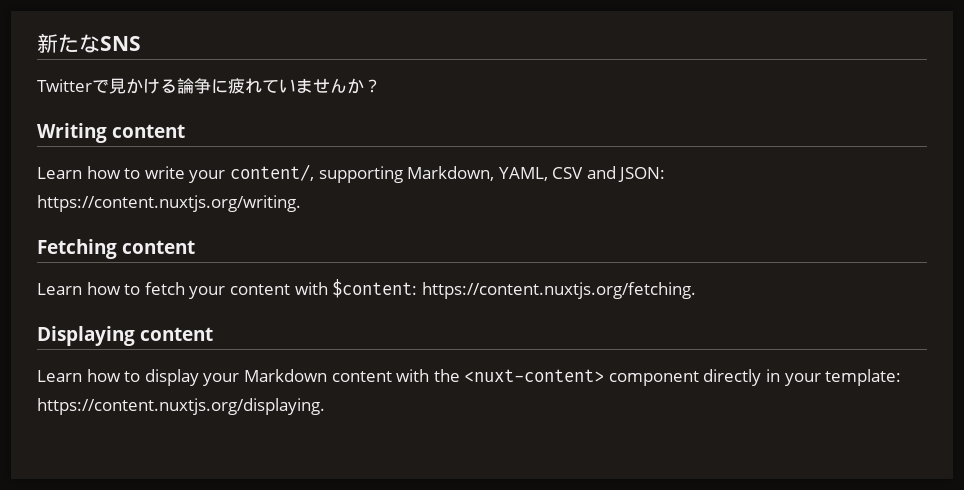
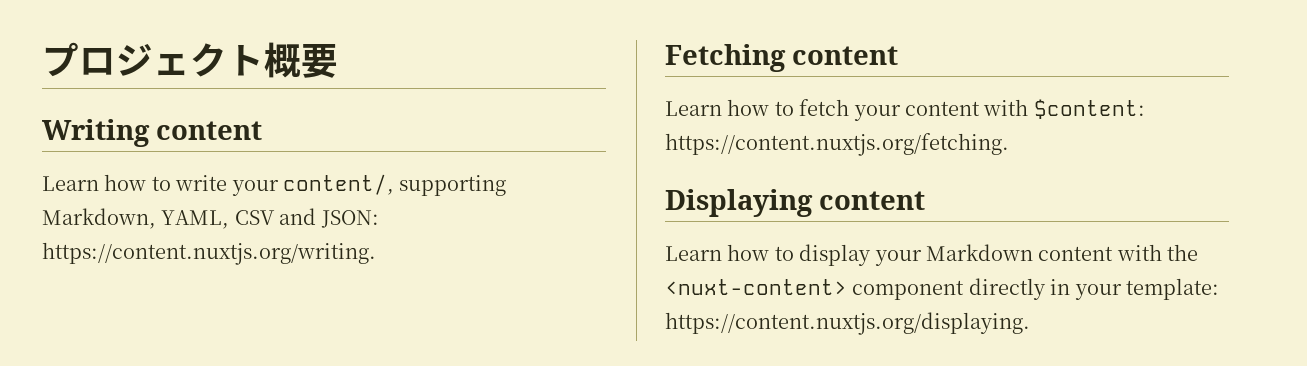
- 新たなSNS
- Twitterで見かける論争に疲れていませんか？
+ プロジェクト概要

